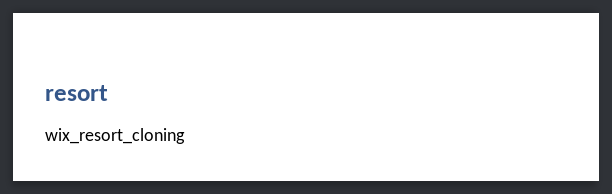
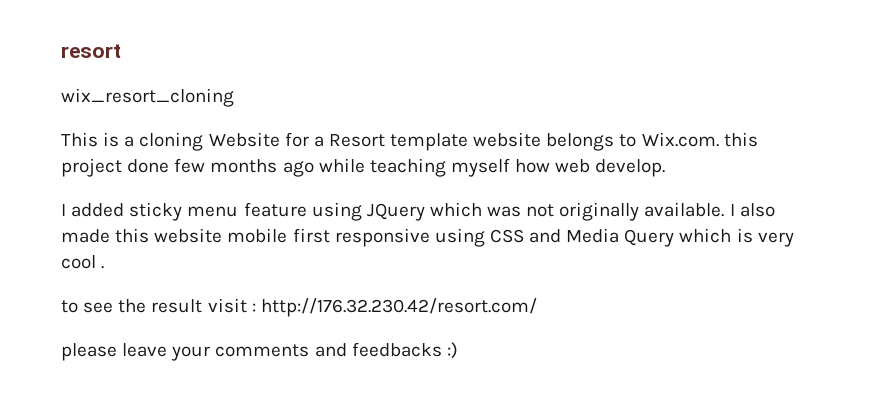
+ This is a cloning Website for a Resort template website belongs to Wix.com. this project done few months ago while teaching myself how web develop.
+ I added sticky menu feature using JQuery which was not originally available. I also made this website mobile first responsive using CSS and Media Query which is very cool .
+ to see the result visit : http://176.32.230.42/resort.com/
+ please leave your comments and feedbacks :)

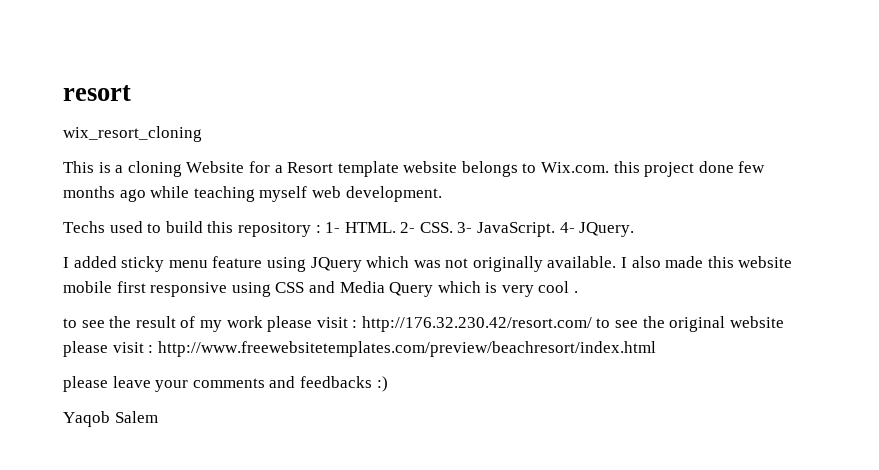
- This is a cloning Website for a Resort template website belongs to Wix.com. this project done few months ago while teaching myself how web develop.
+ This is a cloning Website for a Resort template website belongs to Wix.com. this project done few months ago while teaching myself web development.
+ Techs used to build this repository : 1- HTML. 2- CSS. 3- JavaScript. 4- JQuery.
- to see the result visit : http://176.32.230.42/resort.com/
+ to see the result of my work please visit : http://176.32.230.42/resort.com/ to see the original website please visit : http://www.freewebsitetemplates.com/preview/beachresort/index.html
+ Yaqob Salem

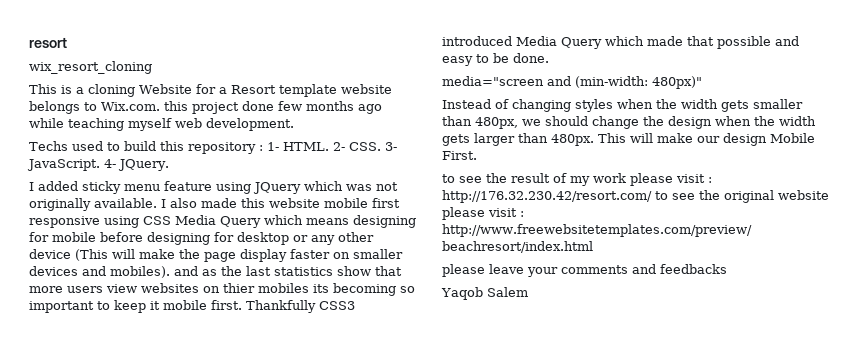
- I also made this website mobile first responsive using CSS and Media Query which is very cool .
+ I also made this website mobile first responsive using CSS Media Query which means designing for mobile before designing for desktop or any other device (This will make the page display faster on smaller devices and mobiles). and as the last statistics show that more users view websites on thier mobiles its becoming so important to keep it mobile first. Thankfully CSS3 introduced Media Query which made that possible and easy to be done.
+ media="screen and (min-width: 480px)"
+ Instead of changing styles when the width gets smaller than 480px, we should change the design when the width gets larger than 480px. This will make our design Mobile First.
- please leave your comments and feedbacks :)
+ please leave your comments and feedbacks

